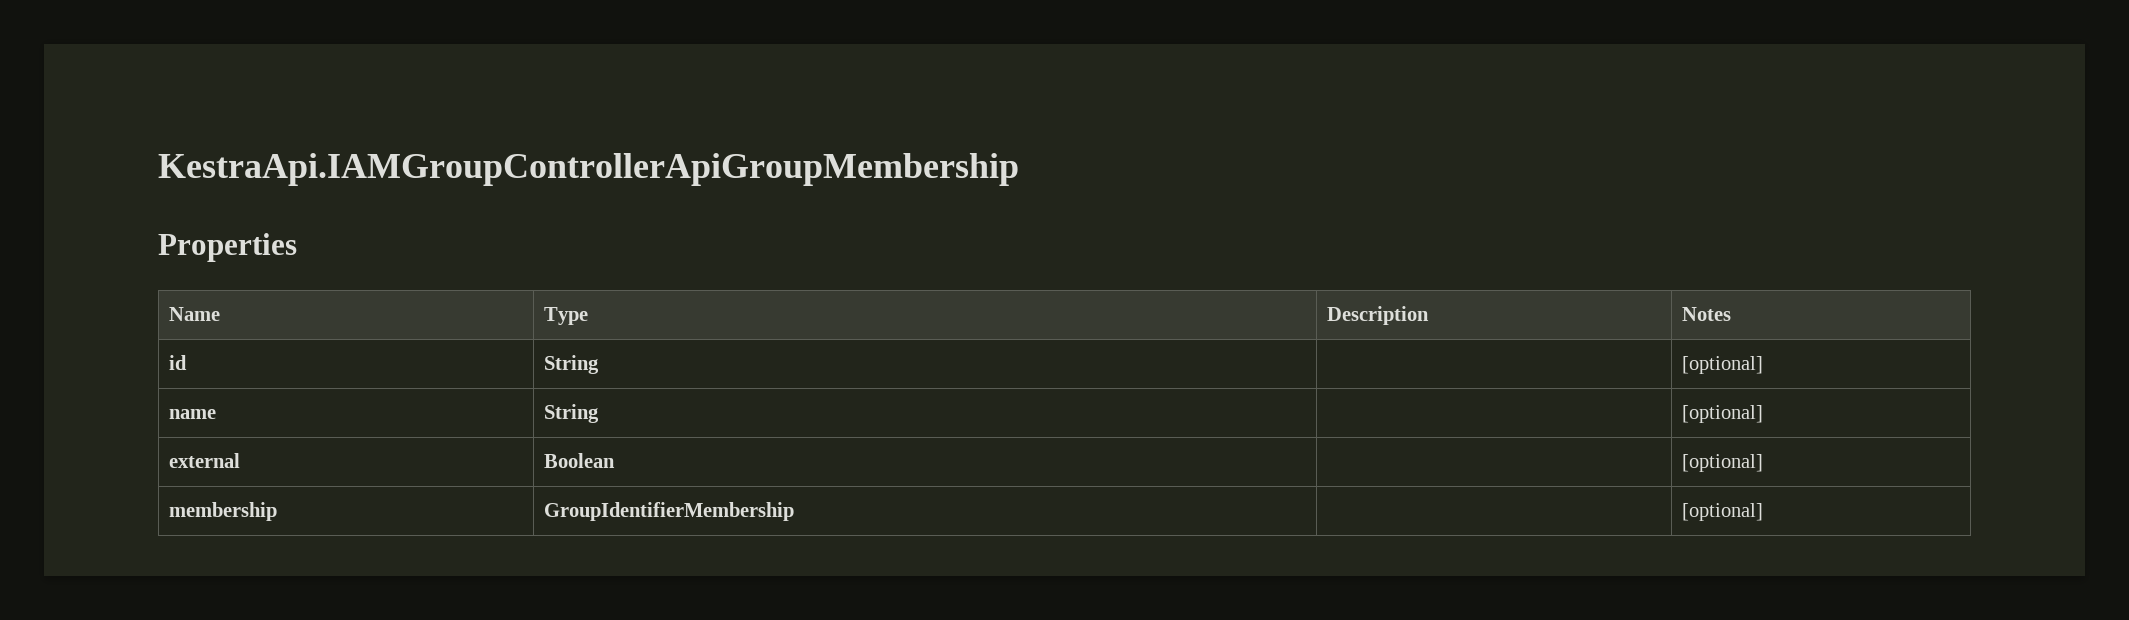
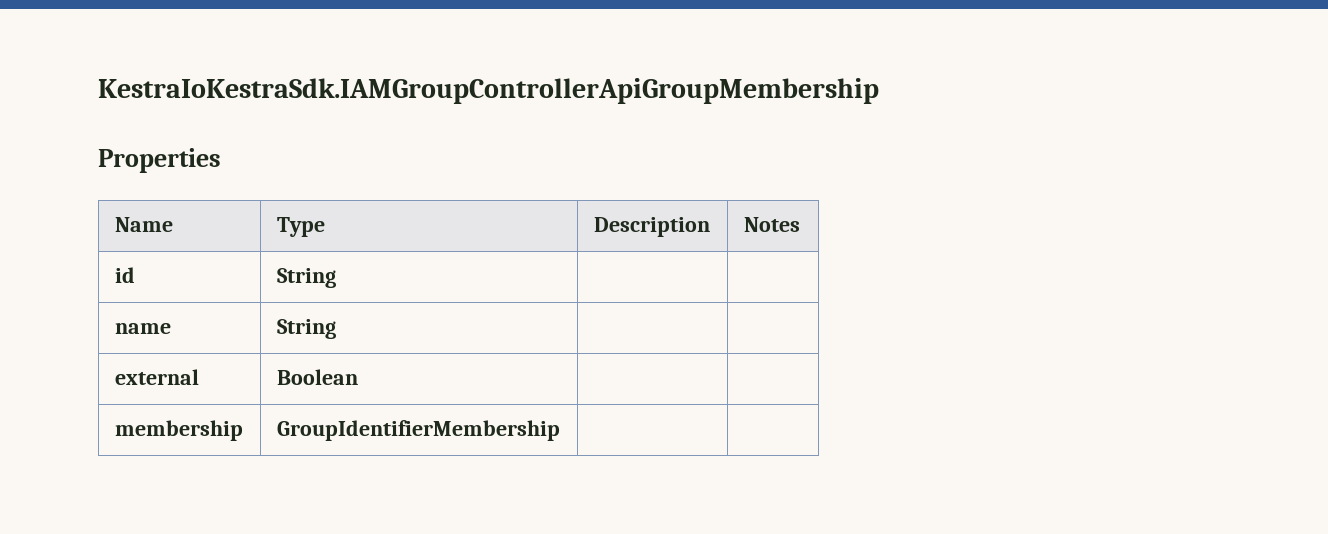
- KestraApi.IAMGroupControllerApiGroupMembership
+ KestraIoKestraSdk.IAMGroupControllerApiGroupMembership
- id | String | | [optional]
+ id | String | |
- name | String | | [optional]
+ name | String | |
- external | Boolean | | [optional]
+ external | Boolean | |
- membership | GroupIdentifierMembership | | [optional]
+ membership | GroupIdentifierMembership | |

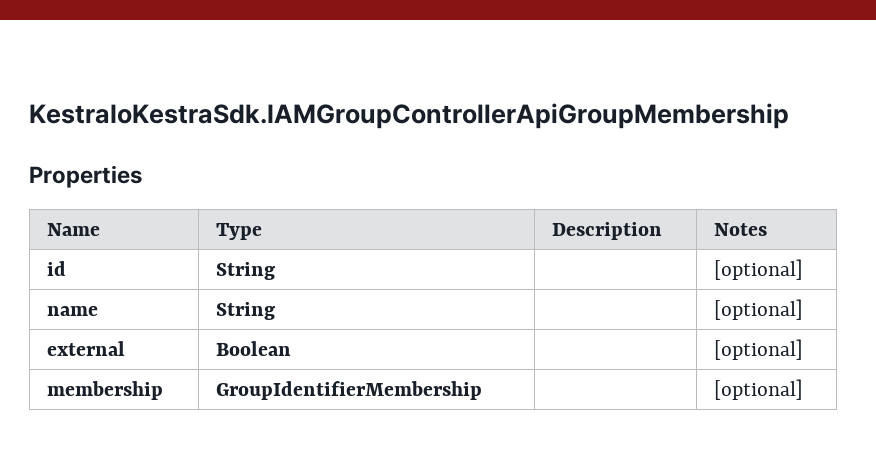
- id | String | |
+ id | String | | [optional]
- name | String | |
+ name | String | | [optional]
- external | Boolean | |
+ external | Boolean | | [optional]
- membership | GroupIdentifierMembership | |
+ membership | GroupIdentifierMembership | | [optional]

